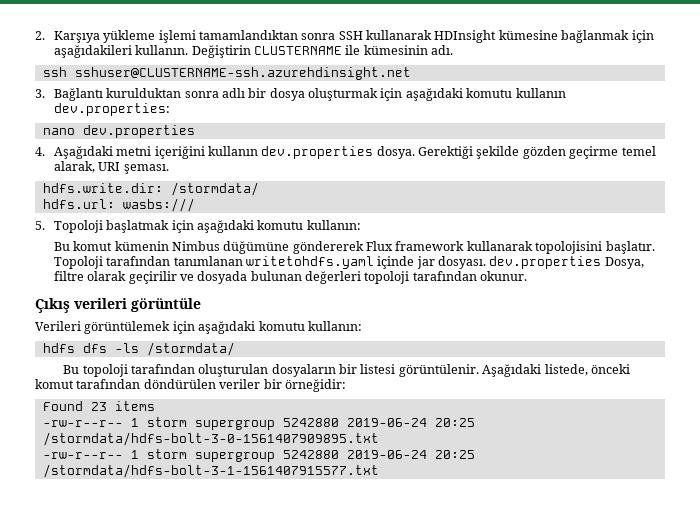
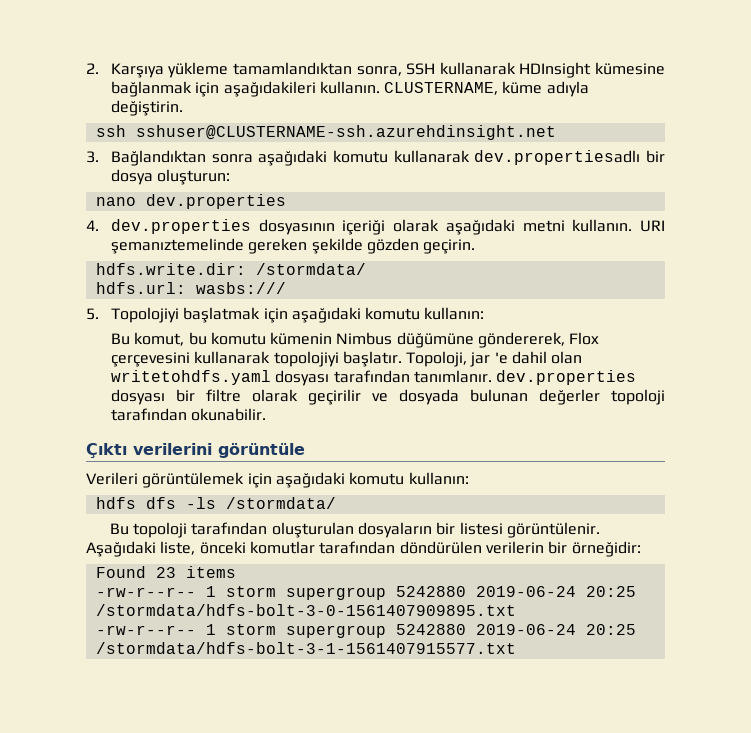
- 2. Karşıya yükleme işlemi tamamlandıktan sonra SSH kullanarak HDInsight kümesine bağlanmak için aşağıdakileri kullanın.
+ 2. Karşıya yükleme tamamlandıktan sonra, SSH kullanarak HDInsight kümesine bağlanmak için aşağıdakileri kullanın.
- Değiştirin CLUSTERNAME ile kümesinin adı.
+ CLUSTERNAME, küme adıyla değiştirin.
  ssh sshuser@CLUSTERNAME-ssh.azurehdinsight.net
- 3. Bağlantı kurulduktan sonra adlı bir dosya oluşturmak için aşağıdaki komutu kullanın dev.properties:
+ 3. Bağlandıktan sonra aşağıdaki komutu kullanarak dev.propertiesadlı bir dosya oluşturun:
  nano dev.properties
- 4. Aşağıdaki metni içeriğini kullanın dev.properties dosya. Gerektiği şekilde gözden geçirme temel alarak, URI şeması.
+ 4. dev.properties dosyasının içeriği olarak aşağıdaki metni kullanın. URI şemanıztemelinde gereken şekilde gözden geçirin.
- 5. Topoloji başlatmak için aşağıdaki komutu kullanın:
+ 5. Topolojiyi başlatmak için aşağıdaki komutu kullanın:
- Bu komut kümenin Nimbus düğümüne göndererek Flux framework kullanarak topolojisini başlatır. Topoloji tarafından tanımlanan writetohdfs.yaml içinde jar dosyası. dev.properties Dosya, filtre olarak geçirilir ve dosyada bulunan değerleri topoloji tarafından okunur.
- Çıkış verileri görüntüle
+ Bu komut, bu komutu kümenin Nimbus düğümüne göndererek, Flox çerçevesini kullanarak topolojiyi başlatır. Topoloji, jar 'e dahil olan writetohdfs.yaml dosyası tarafından tanımlanır. dev.properties dosyası bir filtre olarak geçirilir ve dosyada bulunan değerler topoloji tarafından okunabilir.
+ Çıktı verilerini görüntüle
- Aşağıdaki listede, önceki komut tarafından döndürülen veriler bir örneğidir:
+ Aşağıdaki liste, önceki komutlar tarafından döndürülen verilerin bir örneğidir:

